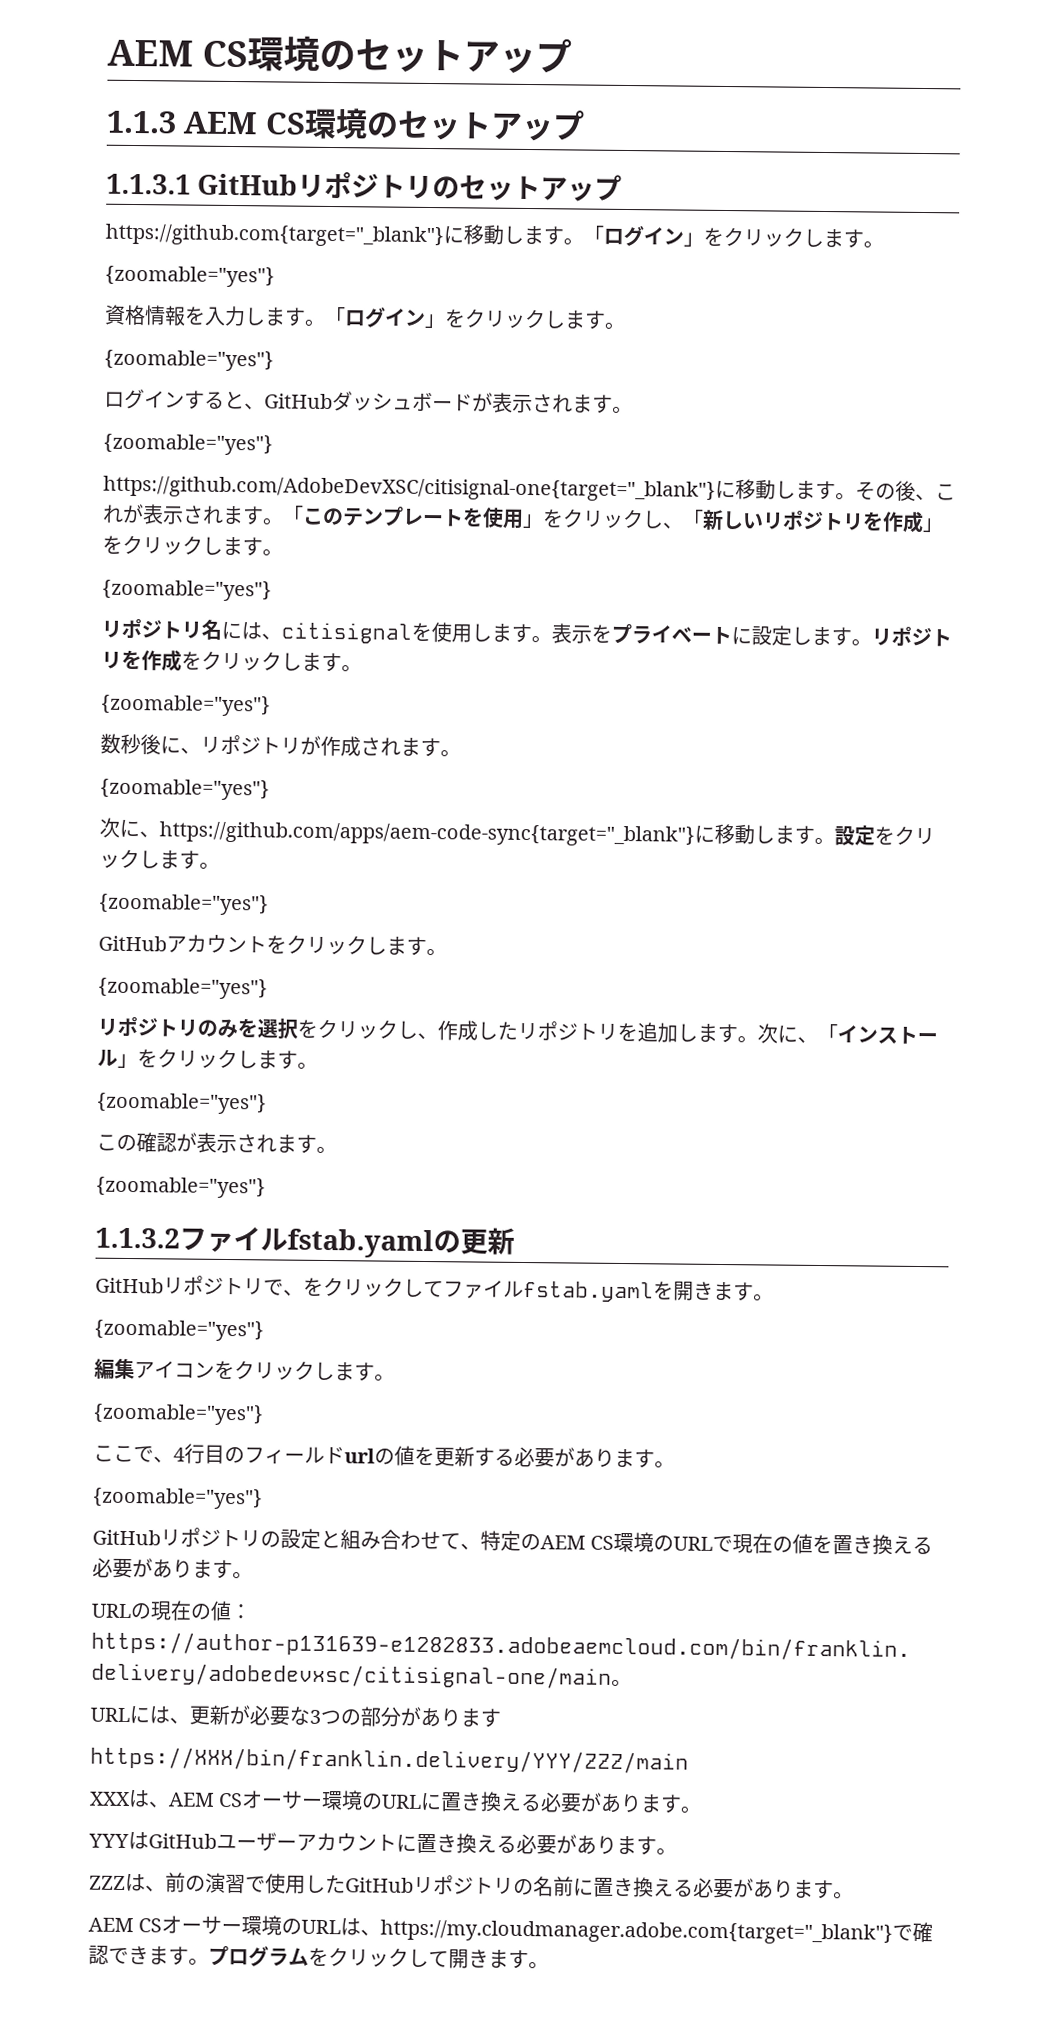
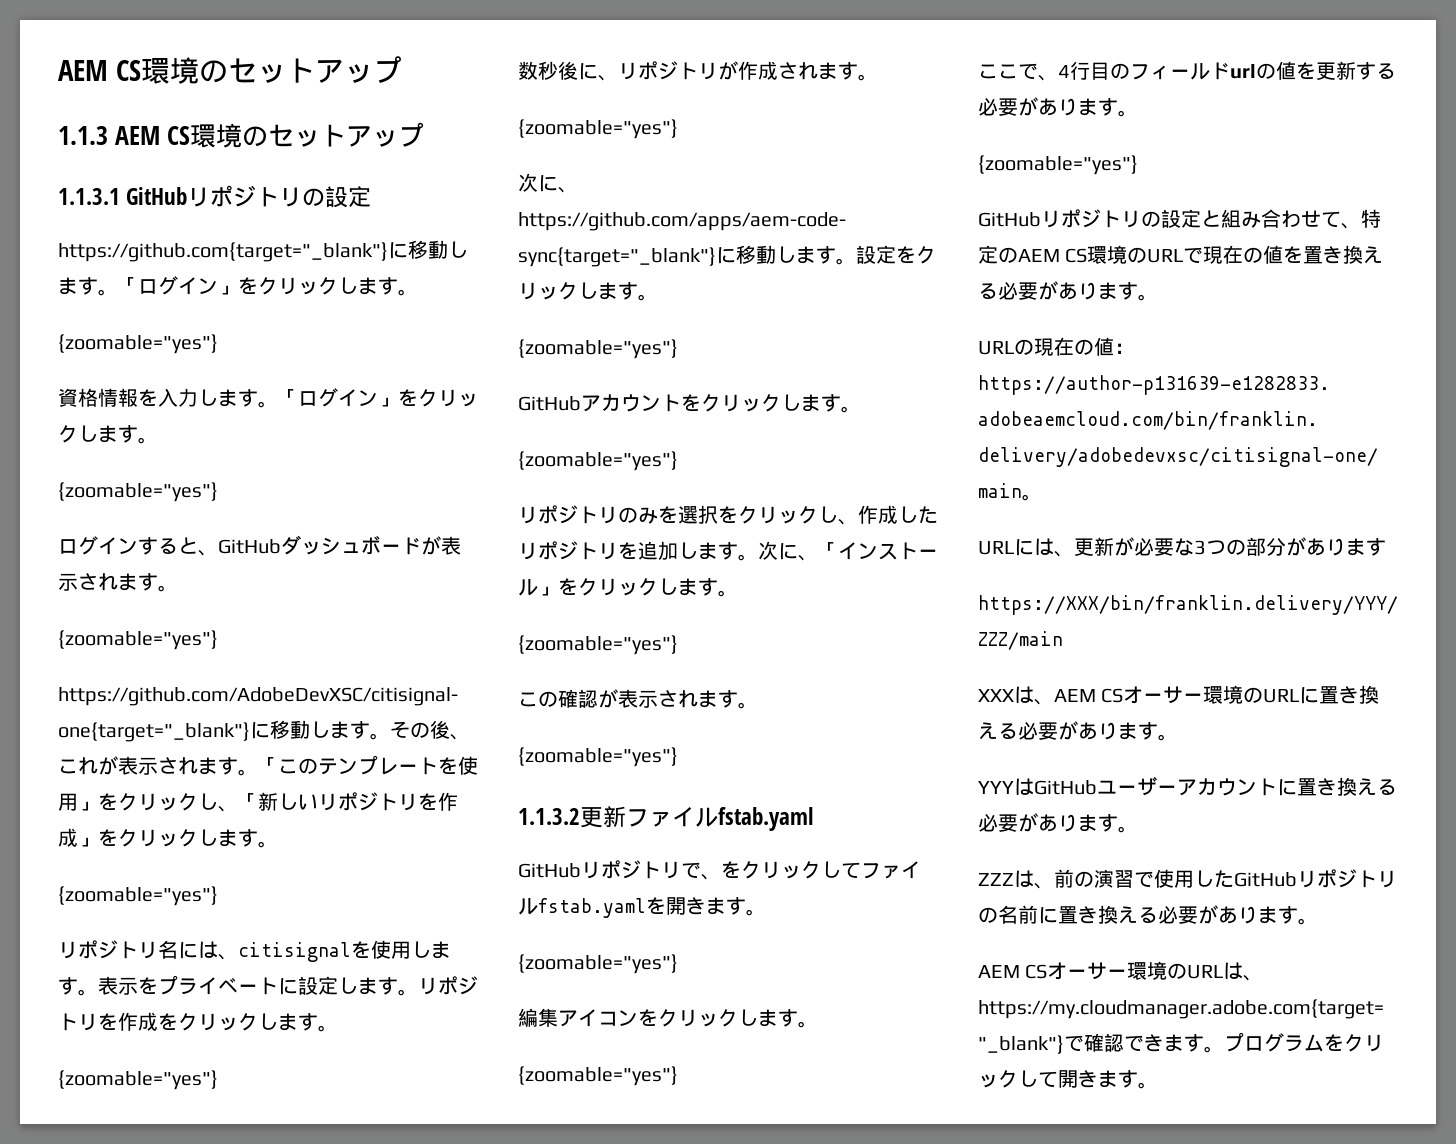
- 1.1.3.1 GitHubリポジトリのセットアップ
+ 1.1.3.1 GitHubリポジトリの設定
- 1.1.3.2ファイルfstab.yamlの更新
+ 1.1.3.2更新ファイルfstab.yaml

